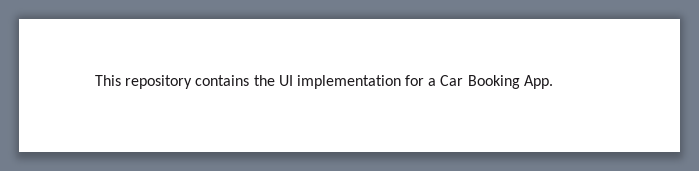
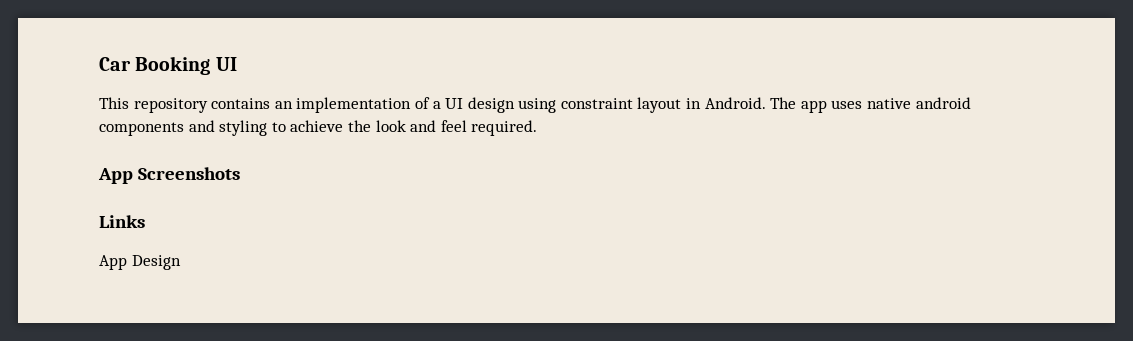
- This repository contains the UI implementation for a Car Booking App.
+ Car Booking UI
+ This repository contains an implementation of a UI design using constraint layout in Android. The app uses native android components and styling to achieve the look and feel required.
+ App Screenshots
+ Links
+ App Design

